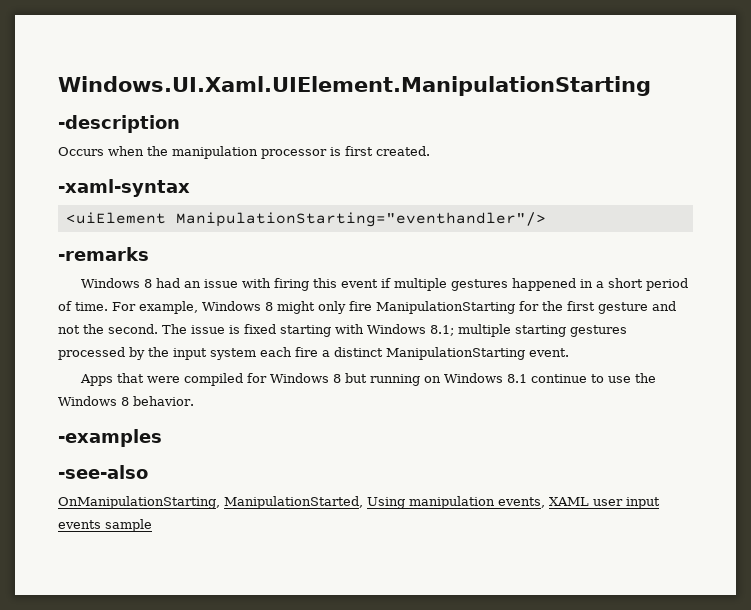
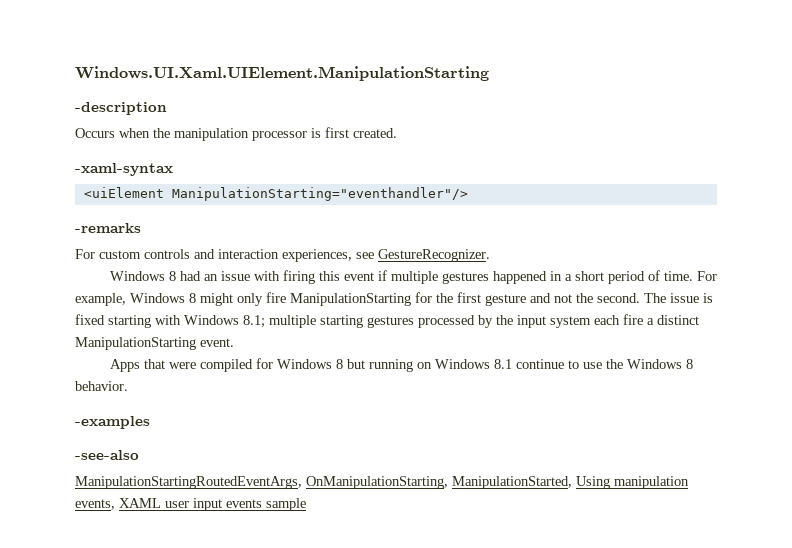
+ For custom controls and interaction experiences, see GestureRecognizer.
- OnManipulationStarting, ManipulationStarted, Using manipulation events, XAML user input events sample
+ ManipulationStartingRoutedEventArgs, OnManipulationStarting, ManipulationStarted, Using manipulation events, XAML user input events sample

